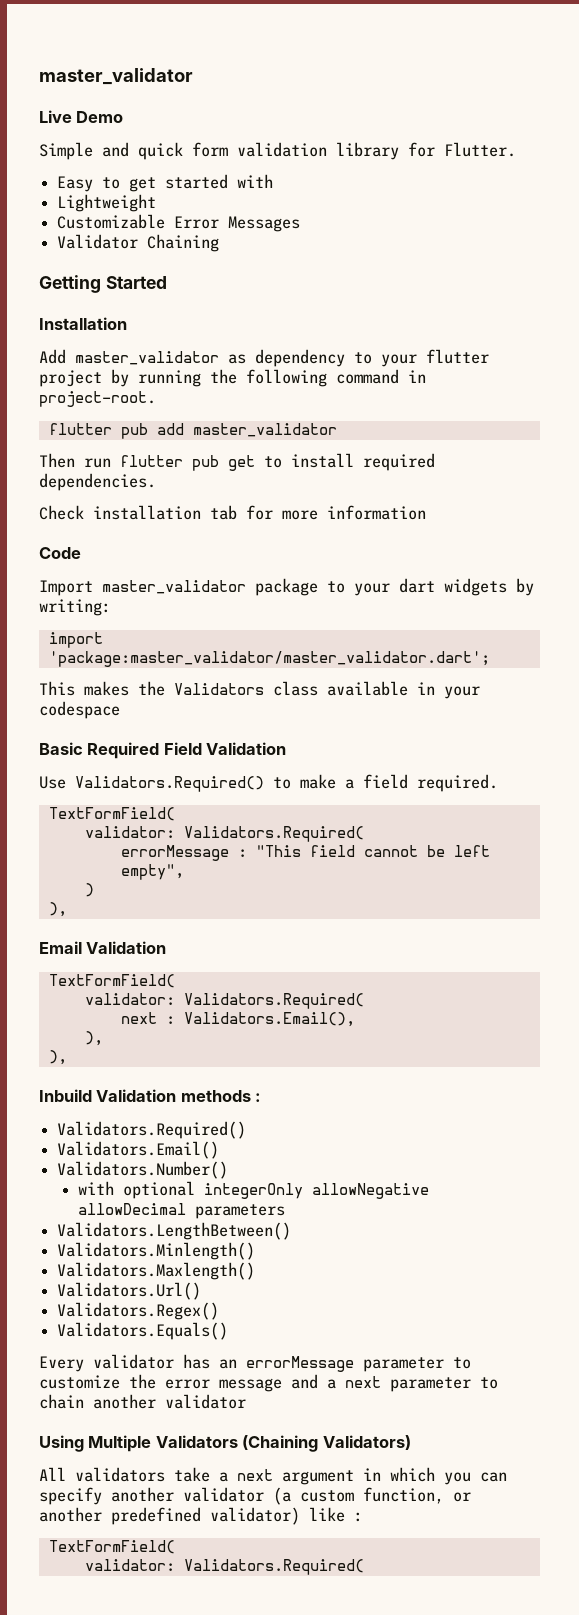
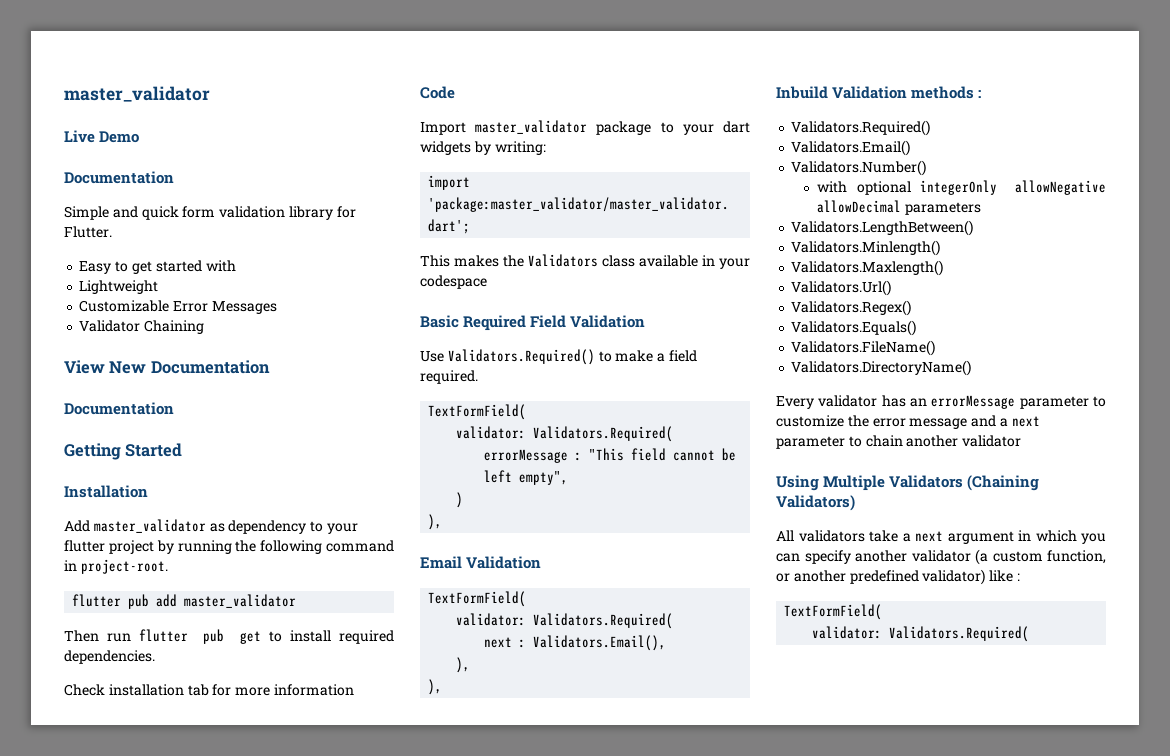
  Live Demo
+ Documentation
+ View New Documentation
+ Documentation
+ Validators.FileName()
+ Validators.DirectoryName()

